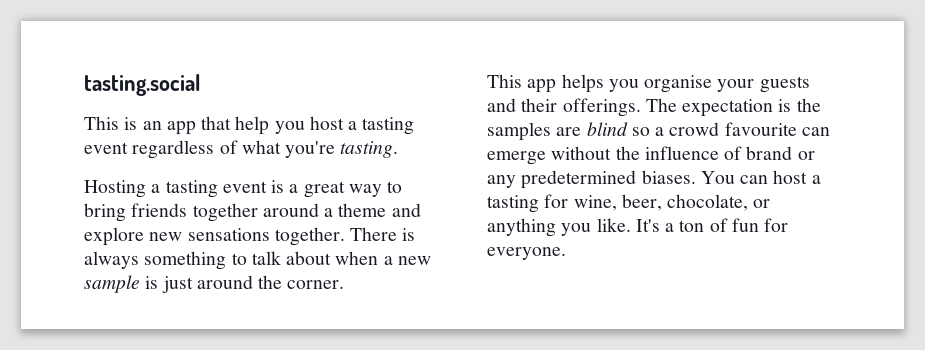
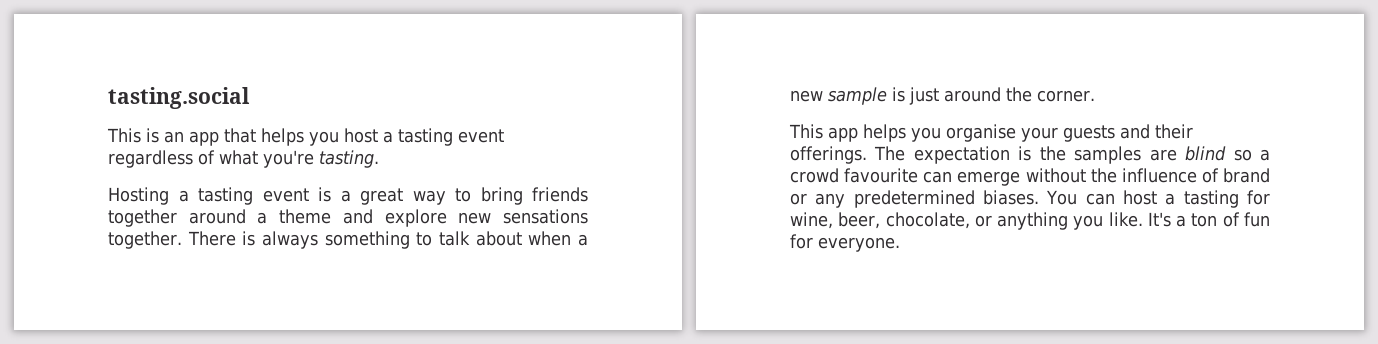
- This is an app that help you host a tasting event regardless of what you're tasting.
+ This is an app that helps you host a tasting event regardless of what you're tasting.

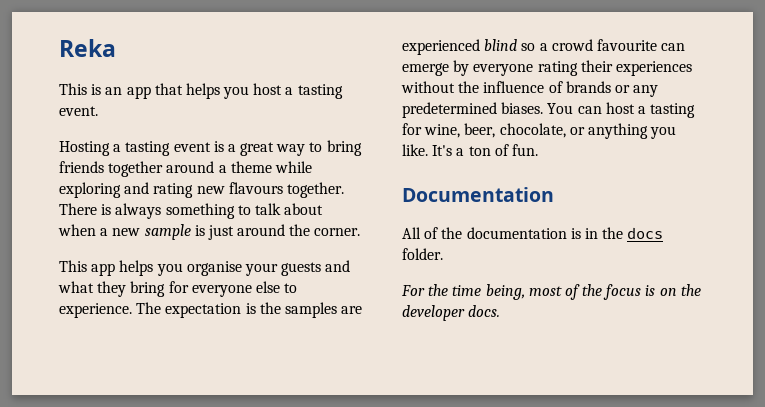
- tasting.social
+ Reka
- This is an app that helps you host a tasting event regardless of what you're tasting.
+ This is an app that helps you host a tasting event.
- Hosting a tasting event is a great way to bring friends together around a theme and explore new sensations together.
+ Hosting a tasting event is a great way to bring friends together around a theme while exploring and rating new flavours together.
- This app helps you organise your guests and their offerings.
+ This app helps you organise your guests and what they bring for everyone else to experience.
- The expectation is the samples are blind so a crowd favourite can emerge without the influence of brand or any predetermined biases.
+ The expectation is the samples are experienced blind so a crowd favourite can emerge by everyone rating their experiences without the influence of brands or any predetermined biases.
- It's a ton of fun for everyone.
+ It's a ton of fun.
+ Documentation
+ All of the documentation is in the docs folder.
+ For the time being, most of the focus is on the developer docs.

